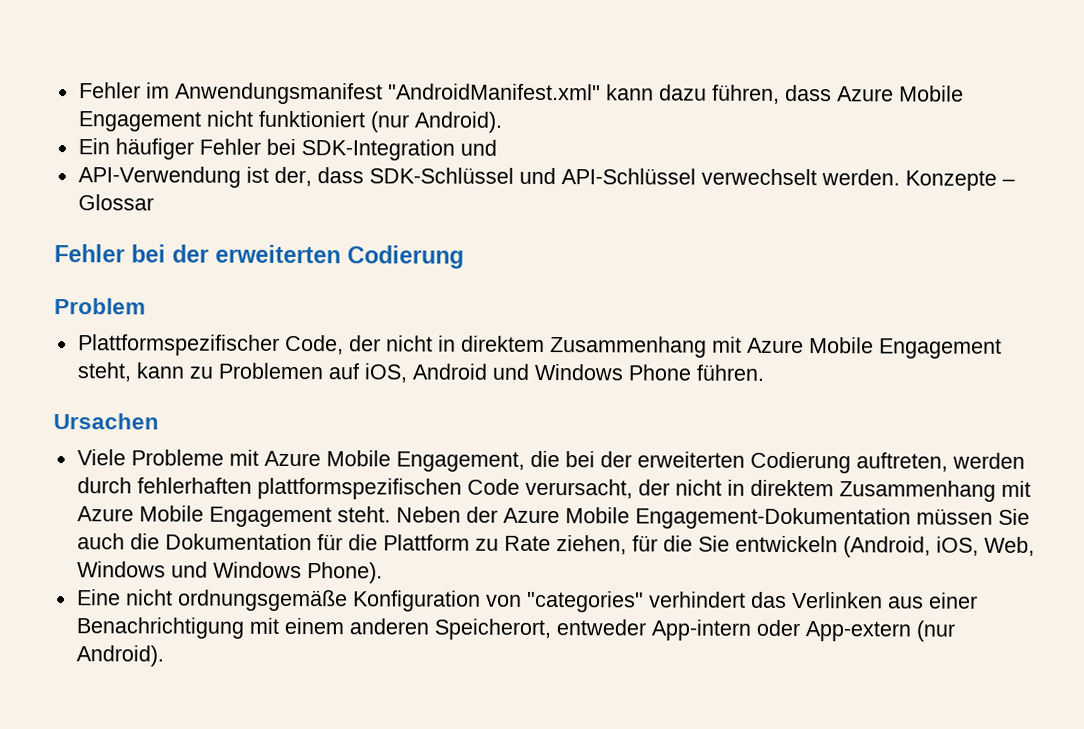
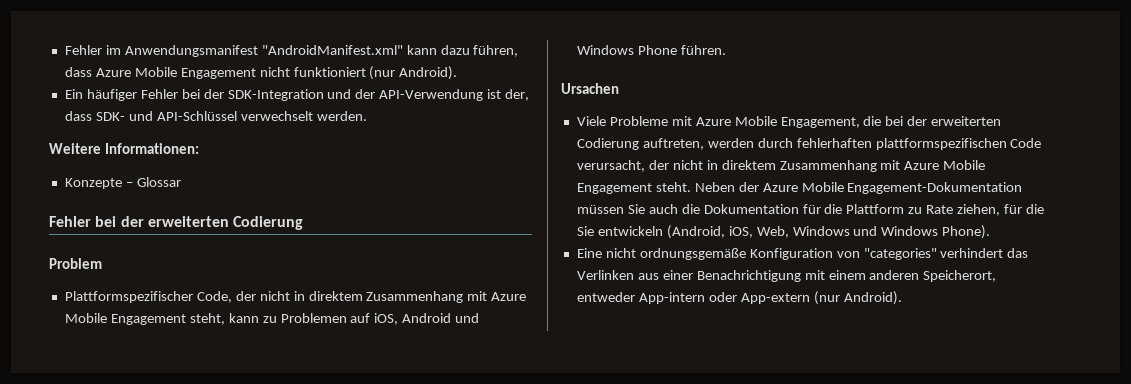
- Ein häufiger Fehler bei SDK-Integration und
- API-Verwendung ist der, dass SDK-Schlüssel und API-Schlüssel verwechselt werden. Konzepte – Glossar
+ Ein häufiger Fehler bei der SDK-Integration und der API-Verwendung ist der, dass SDK- und API-Schlüssel verwechselt werden.
+ Weitere Informationen:
+ Konzepte – Glossar

